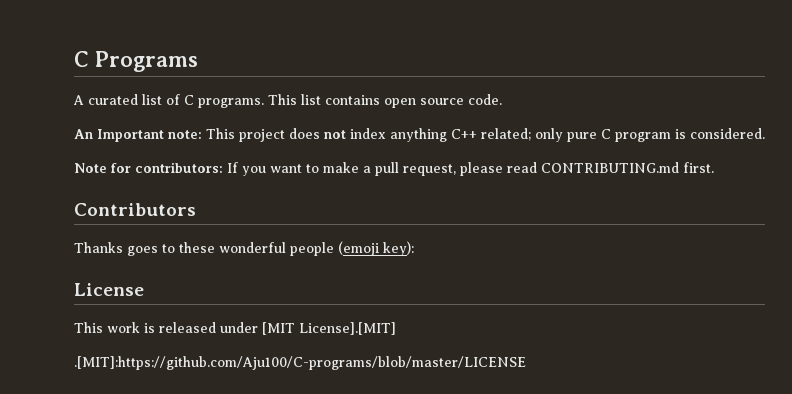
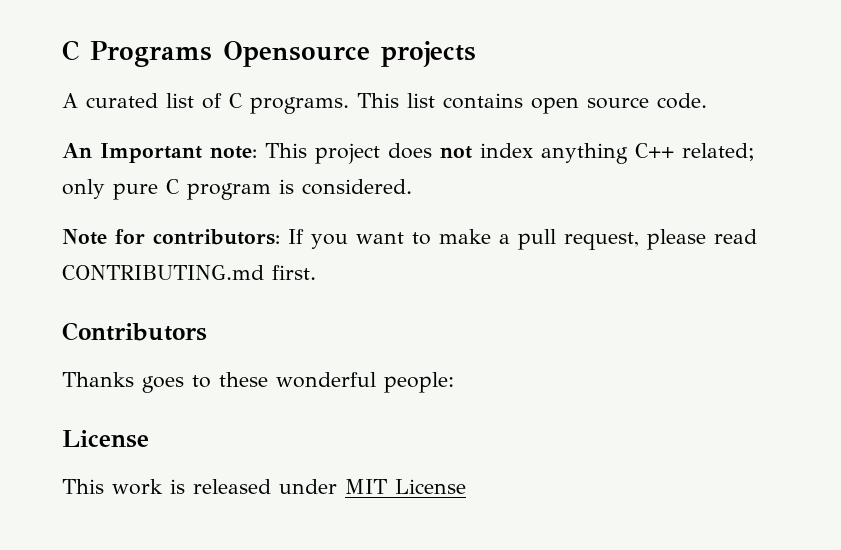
- C Programs
+ C Programs Opensource projects
- Thanks goes to these wonderful people (emoji key):
+ Thanks goes to these wonderful people:
- This work is released under [MIT License].[MIT]
- .[MIT]:https://github.com/Aju100/C-programs/blob/master/LICENSE
+ This work is released under MIT License

